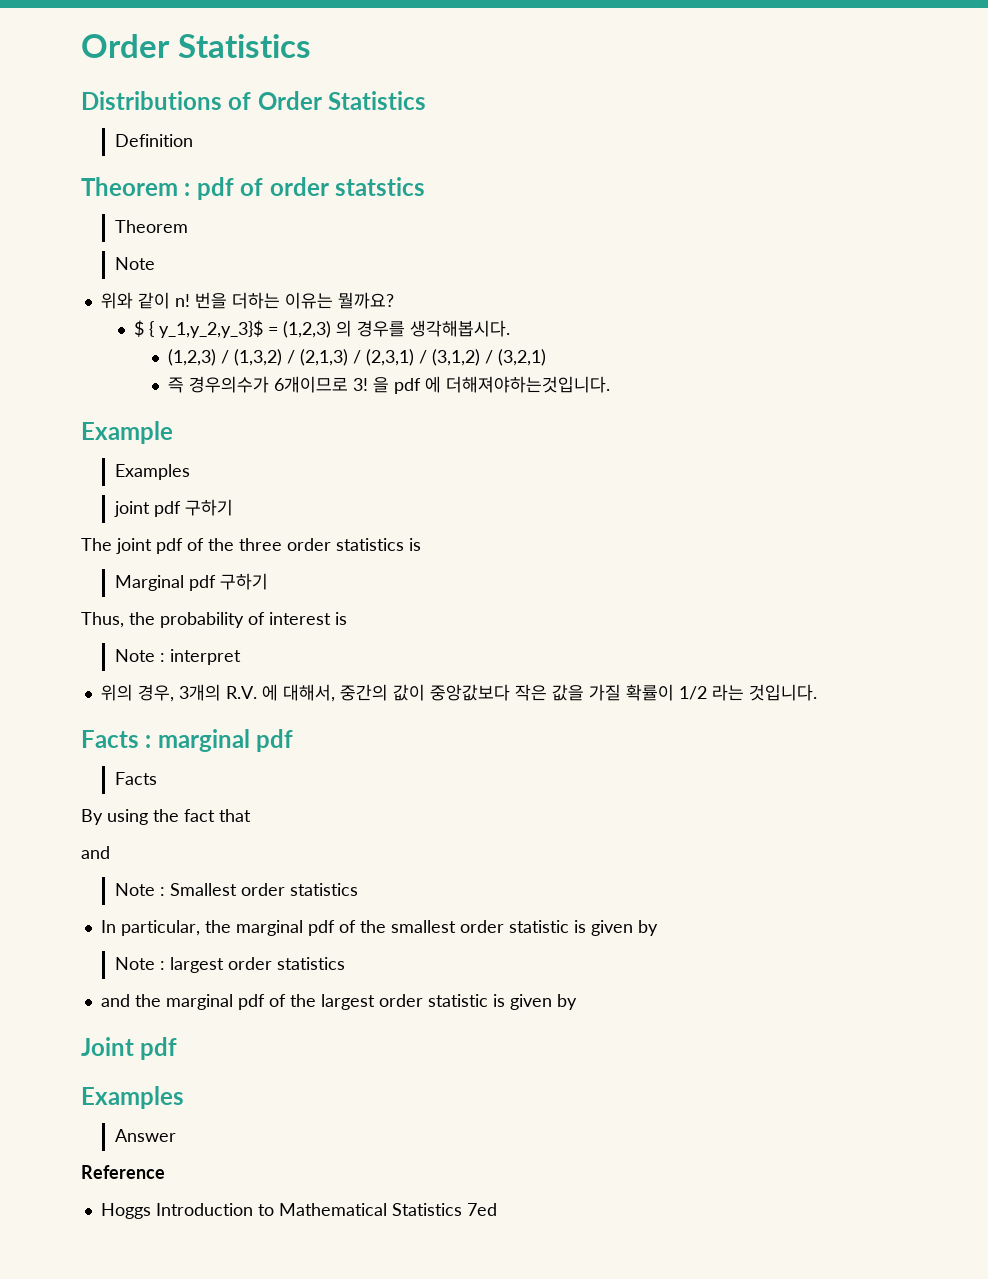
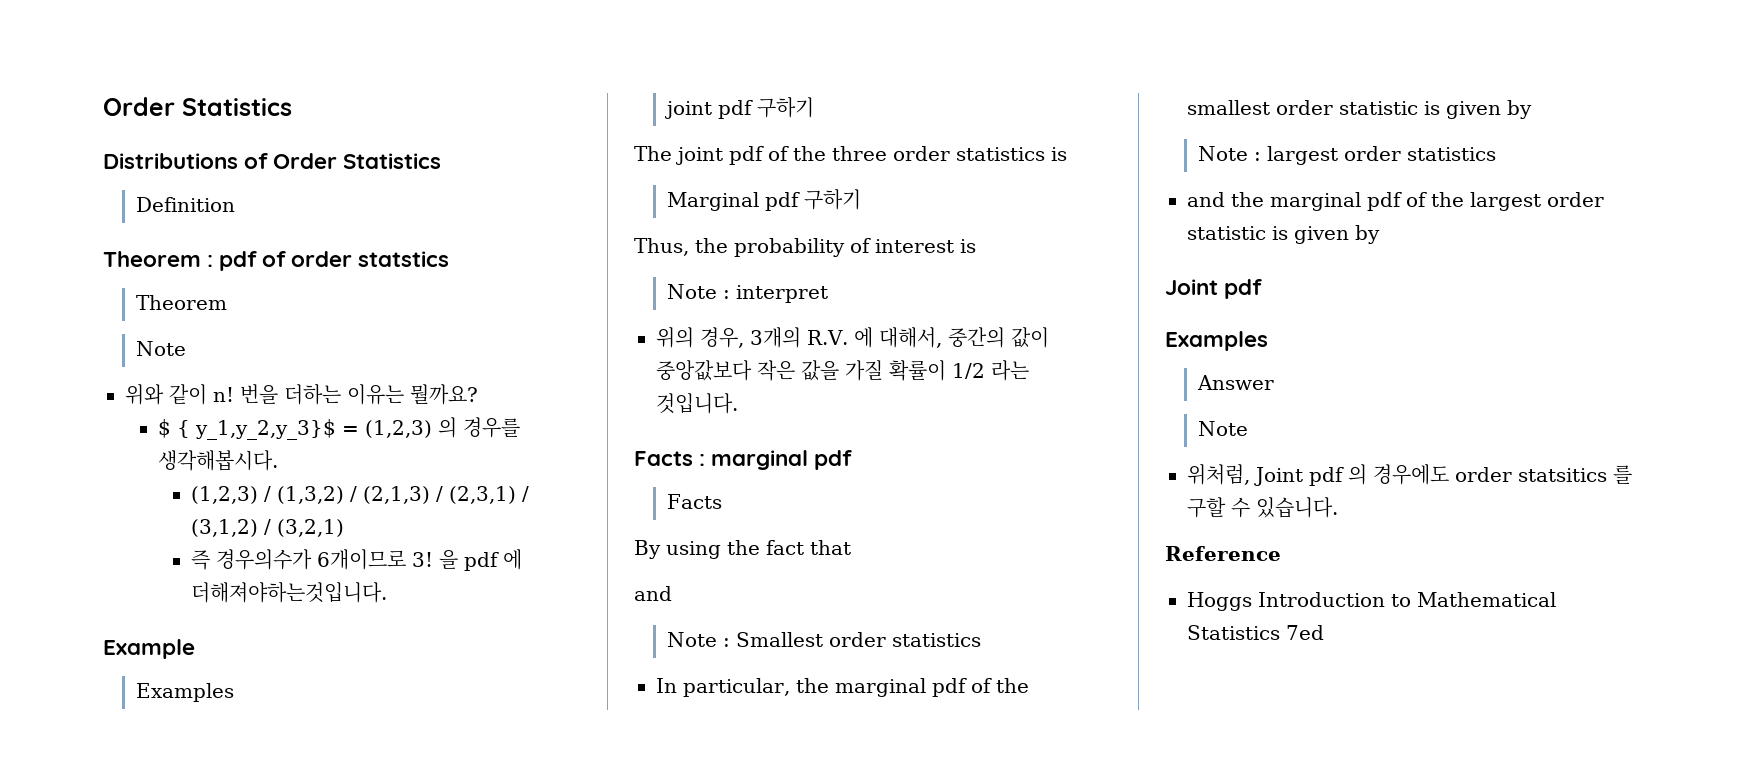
  Answer
+ Note
+ 위처럼, Joint pdf 의 경우에도 order statsitics 를 구할 수 있습니다.

